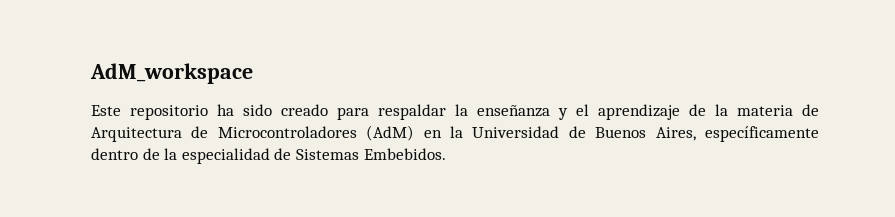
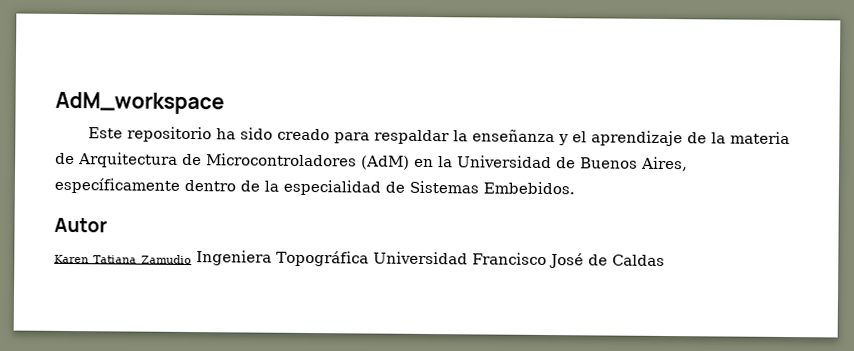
+ Autor
+ Karen Tatiana Zamudio Ingeniera Topográfica Universidad Francisco José de Caldas

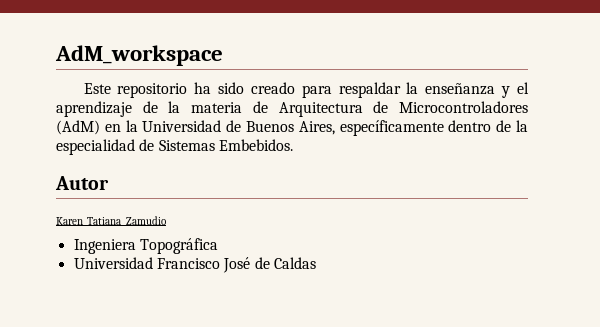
- Karen Tatiana Zamudio Ingeniera Topográfica Universidad Francisco José de Caldas
+ Karen Tatiana Zamudio
+ Ingeniera Topográfica
+ Universidad Francisco José de Caldas

